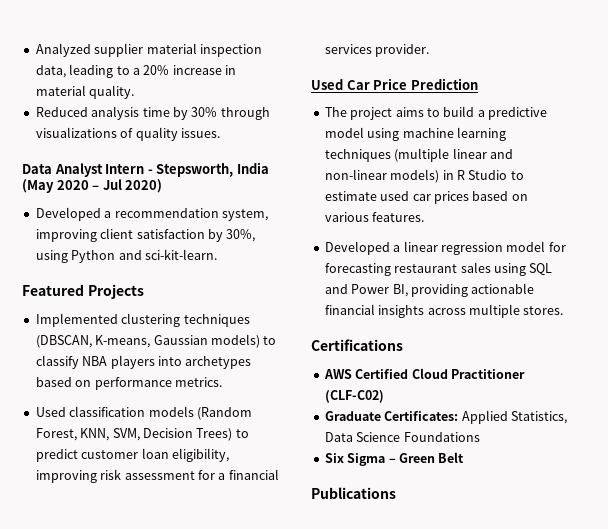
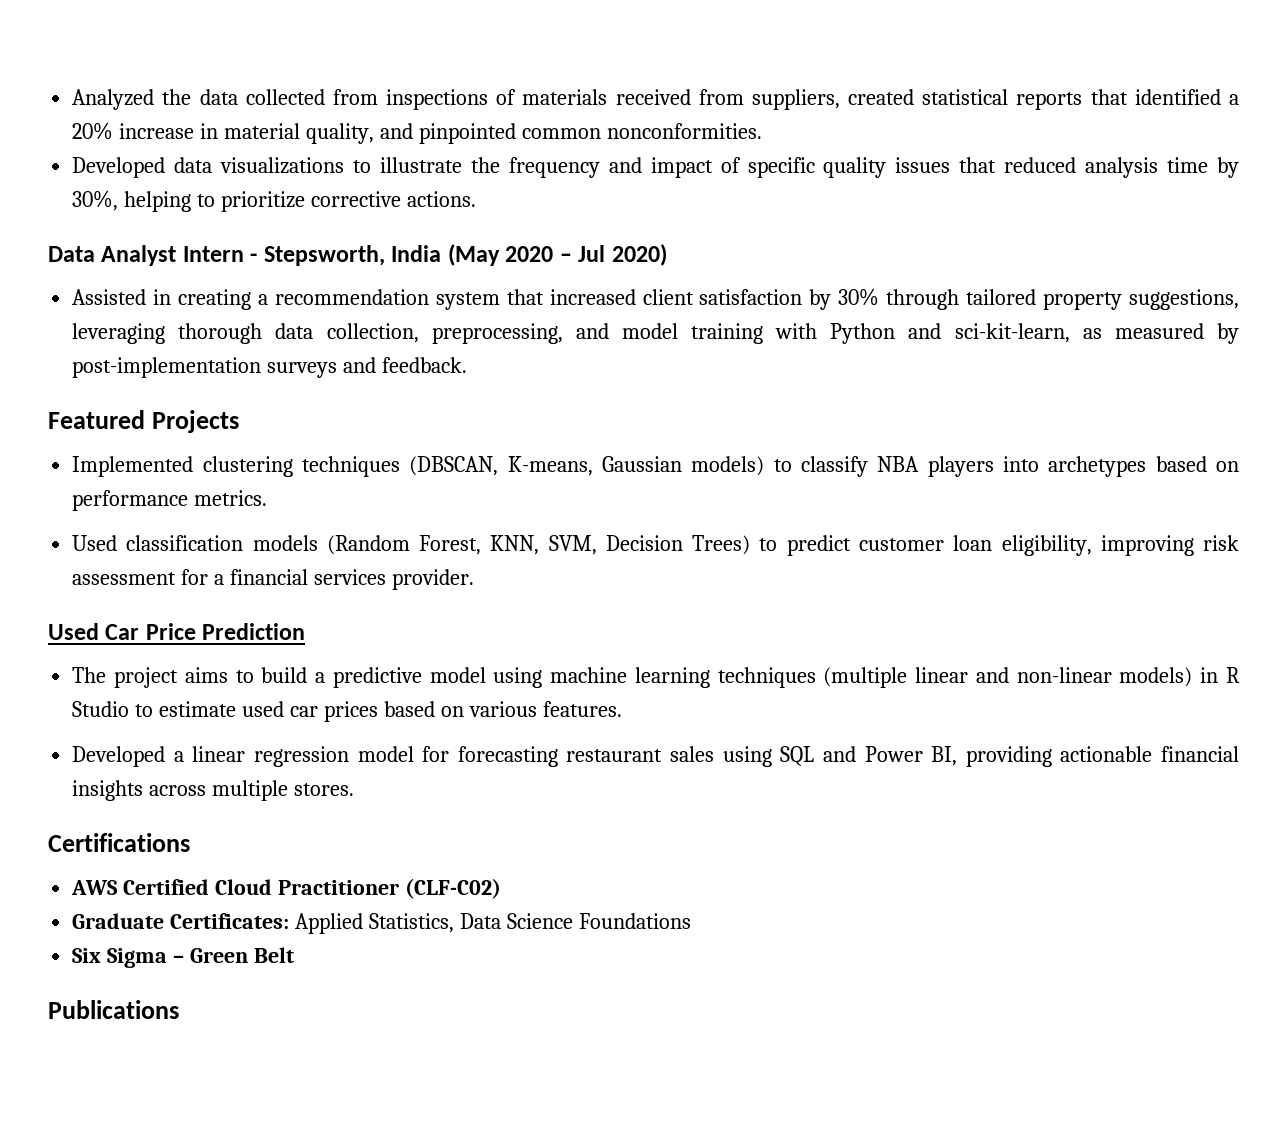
- Analyzed supplier material inspection data, leading to a 20% increase in material quality.
- Reduced analysis time by 30% through visualizations of quality issues.
+ Analyzed the data collected from inspections of materials received from suppliers, created statistical reports that identified a 20% increase in material quality, and pinpointed common nonconformities.
+ Developed data visualizations to illustrate the frequency and impact of specific quality issues that reduced analysis time by 30%, helping to prioritize corrective actions.
- Developed a recommendation system, improving client satisfaction by 30%, using Python and sci-kit-learn.
+ Assisted in creating a recommendation system that increased client satisfaction by 30% through tailored property suggestions, leveraging thorough data collection, preprocessing, and model training with Python and sci-kit-learn, as measured by post-implementation surveys and feedback.

